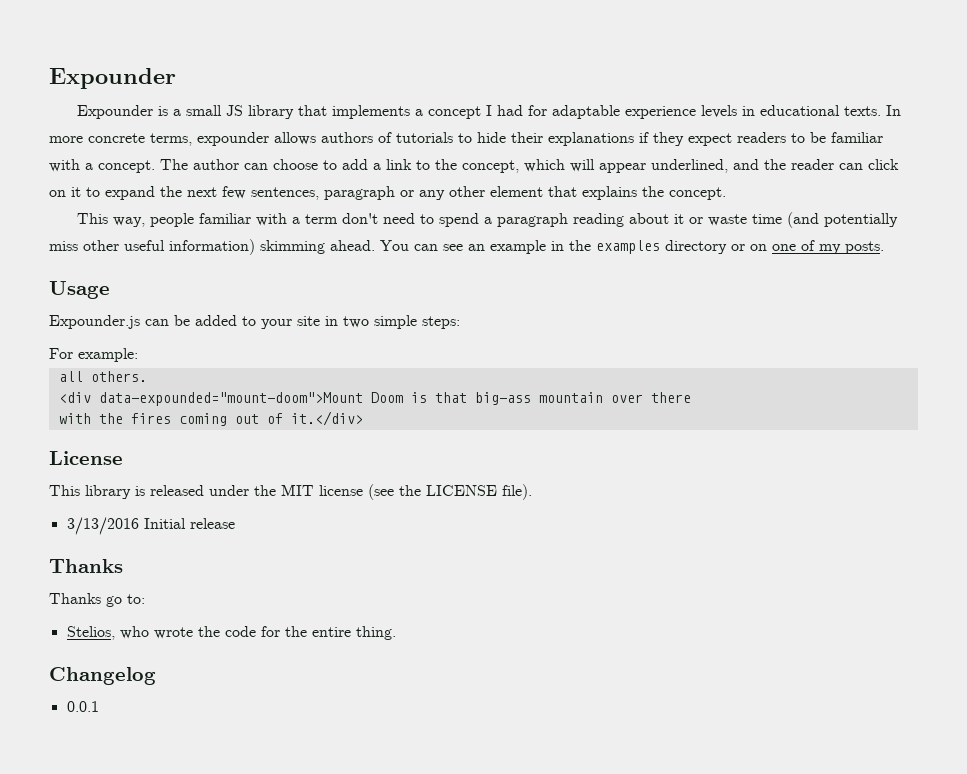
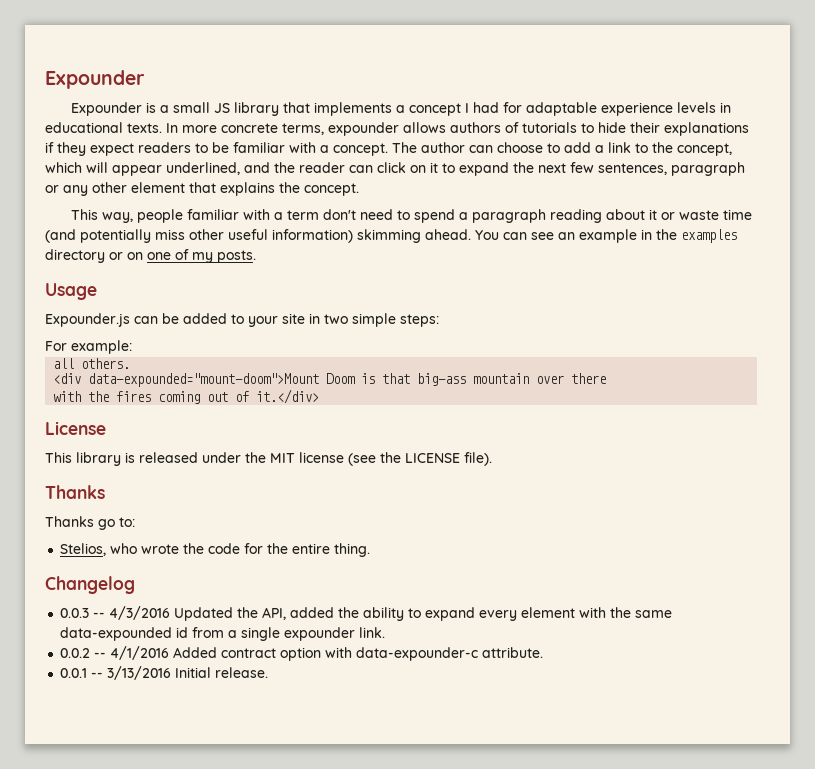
- 3/13/2016 Initial release
- 0.0.1
+ 0.0.3 -- 4/3/2016 Updated the API, added the ability to expand every element with the same data-expounded id from a single expounder link.
+ 0.0.2 -- 4/1/2016 Added contract option with data-expounder-c attribute.
+ 0.0.1 -- 3/13/2016 Initial release.

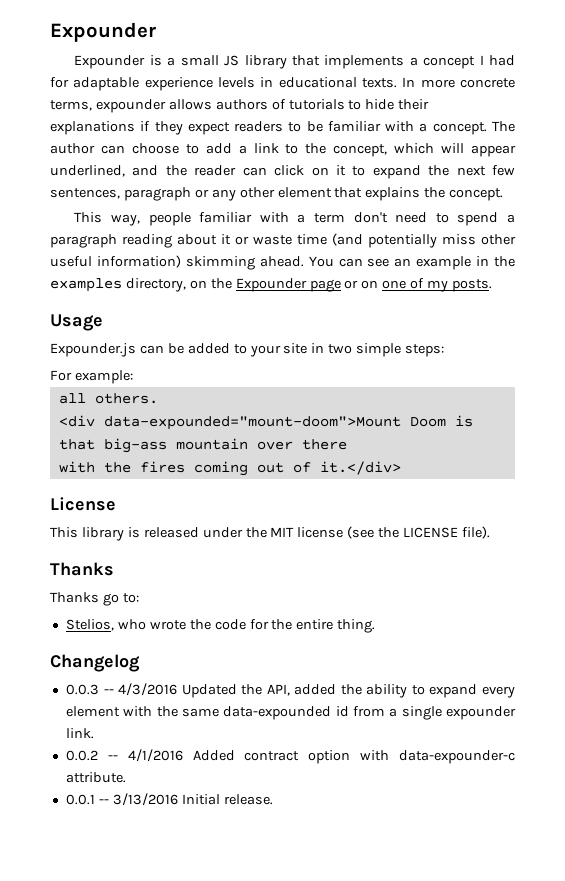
- You can see an example in the examples directory or on one of my posts.
+ You can see an example in the examples directory, on the Expounder page or on one of my posts.

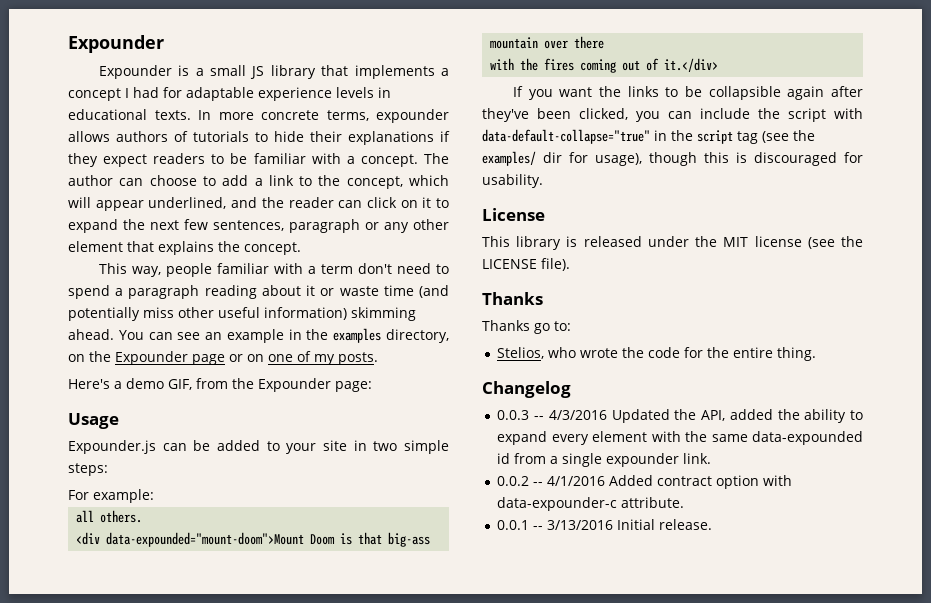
+ Here's a demo GIF, from the Expounder page:
+ If you want the links to be collapsible again after they've been clicked, you can include the script with data-default-collapse="true" in the script tag (see the examples/ dir for usage), though this is discouraged for usability.

